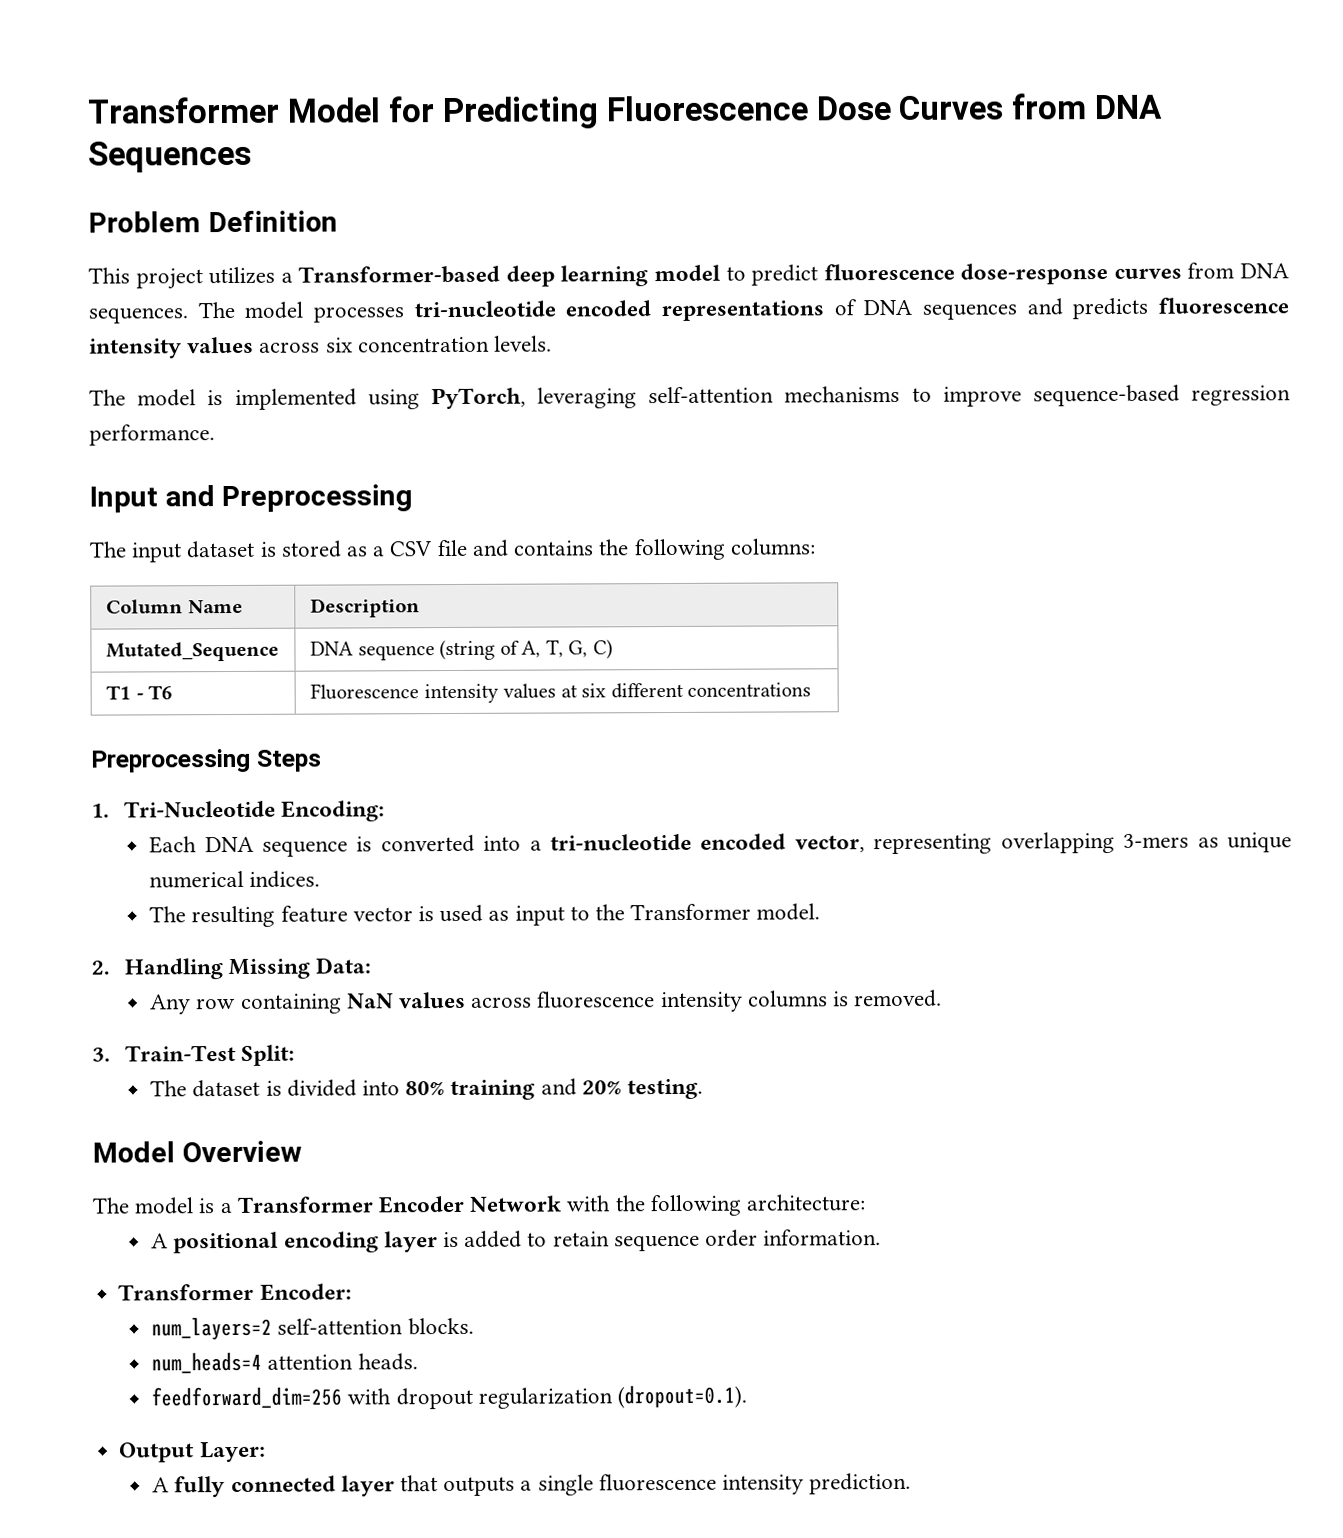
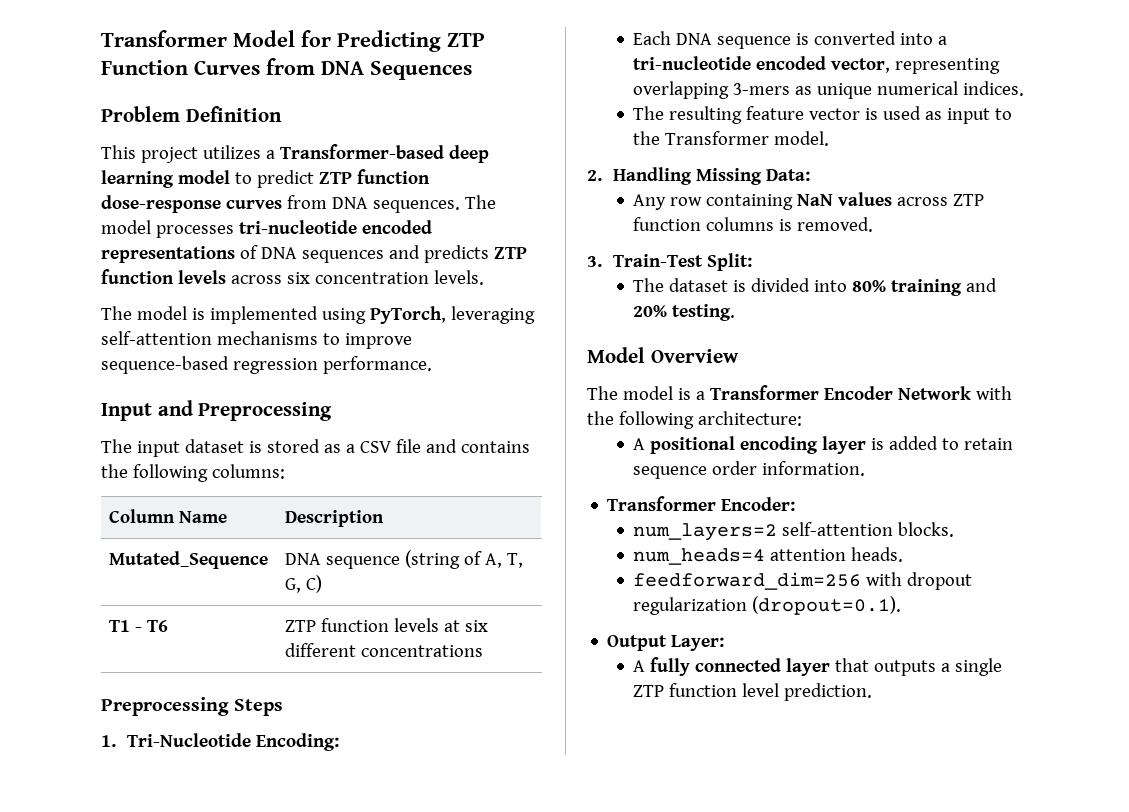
- Transformer Model for Predicting Fluorescence Dose Curves from DNA Sequences
+ Transformer Model for Predicting ZTP Function Curves from DNA Sequences
- This project utilizes a Transformer-based deep learning model to predict fluorescence dose-response curves from DNA sequences.
+ This project utilizes a Transformer-based deep learning model to predict ZTP function dose-response curves from DNA sequences.
- The model processes tri-nucleotide encoded representations of DNA sequences and predicts fluorescence intensity values across six concentration levels.
+ The model processes tri-nucleotide encoded representations of DNA sequences and predicts ZTP function levels across six concentration levels.
- T1 - T6 | Fluorescence intensity values at six different concentrations
+ T1 - T6 | ZTP function levels at six different concentrations
- Any row containing NaN values across fluorescence intensity columns is removed.
+ Any row containing NaN values across ZTP function columns is removed.
- A fully connected layer that outputs a single fluorescence intensity prediction.
+ A fully connected layer that outputs a single ZTP function level prediction.

